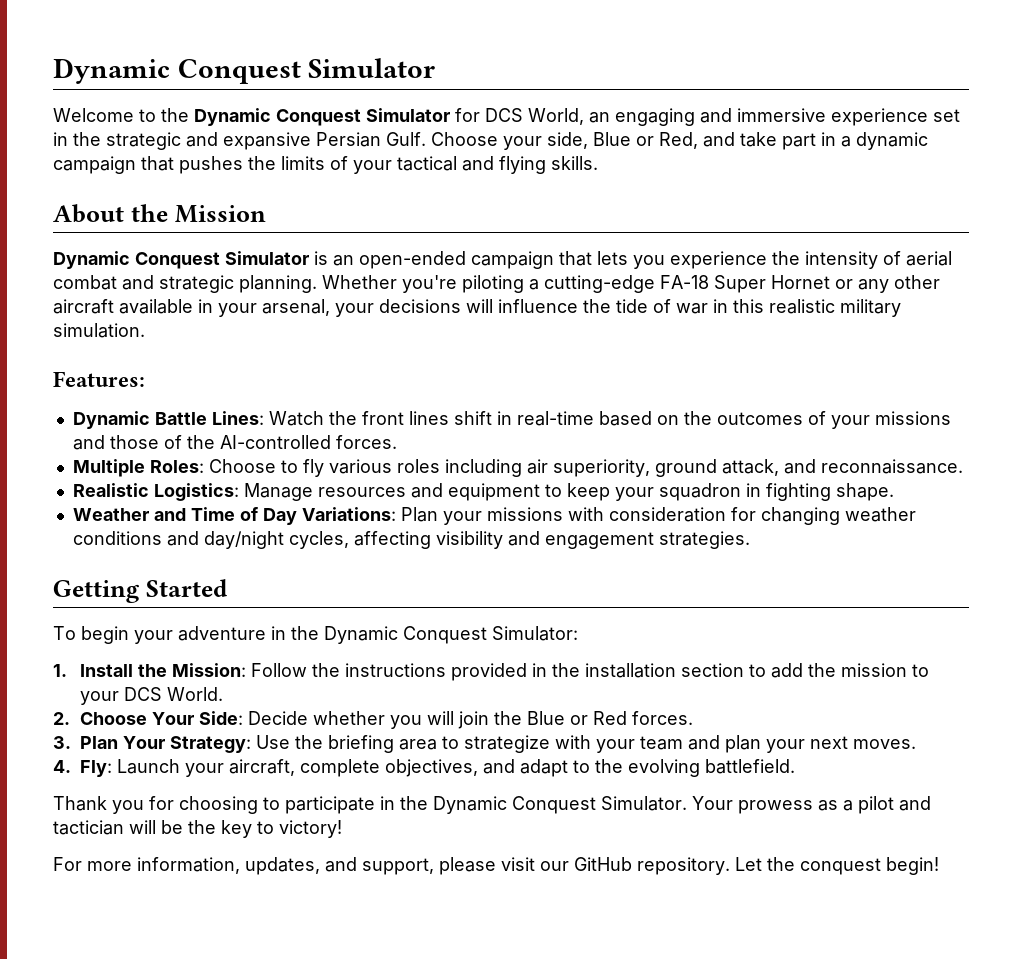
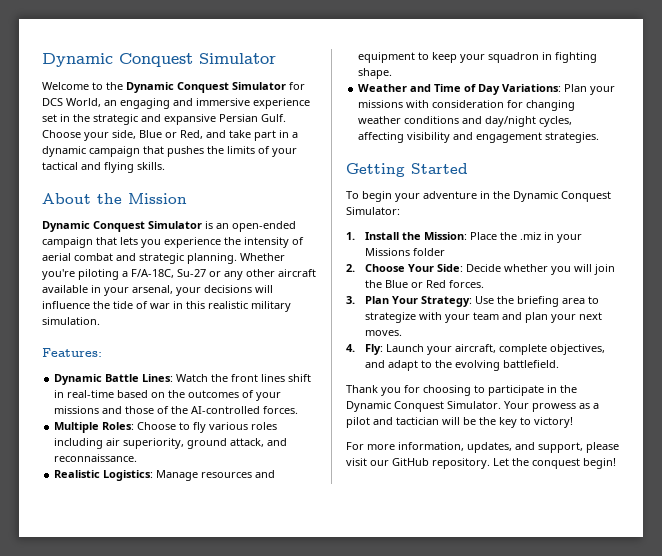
- Whether you're piloting a cutting-edge FA-18 Super Hornet or any other aircraft available in your arsenal, your decisions will influence the tide of war in this realistic military simulation.
+ Whether you're piloting a F/A-18C, Su-27 or any other aircraft available in your arsenal, your decisions will influence the tide of war in this realistic military simulation.
- 1. Install the Mission: Follow the instructions provided in the installation section to add the mission to your DCS World.
+ 1. Install the Mission: Place the .miz in your Missions folder

